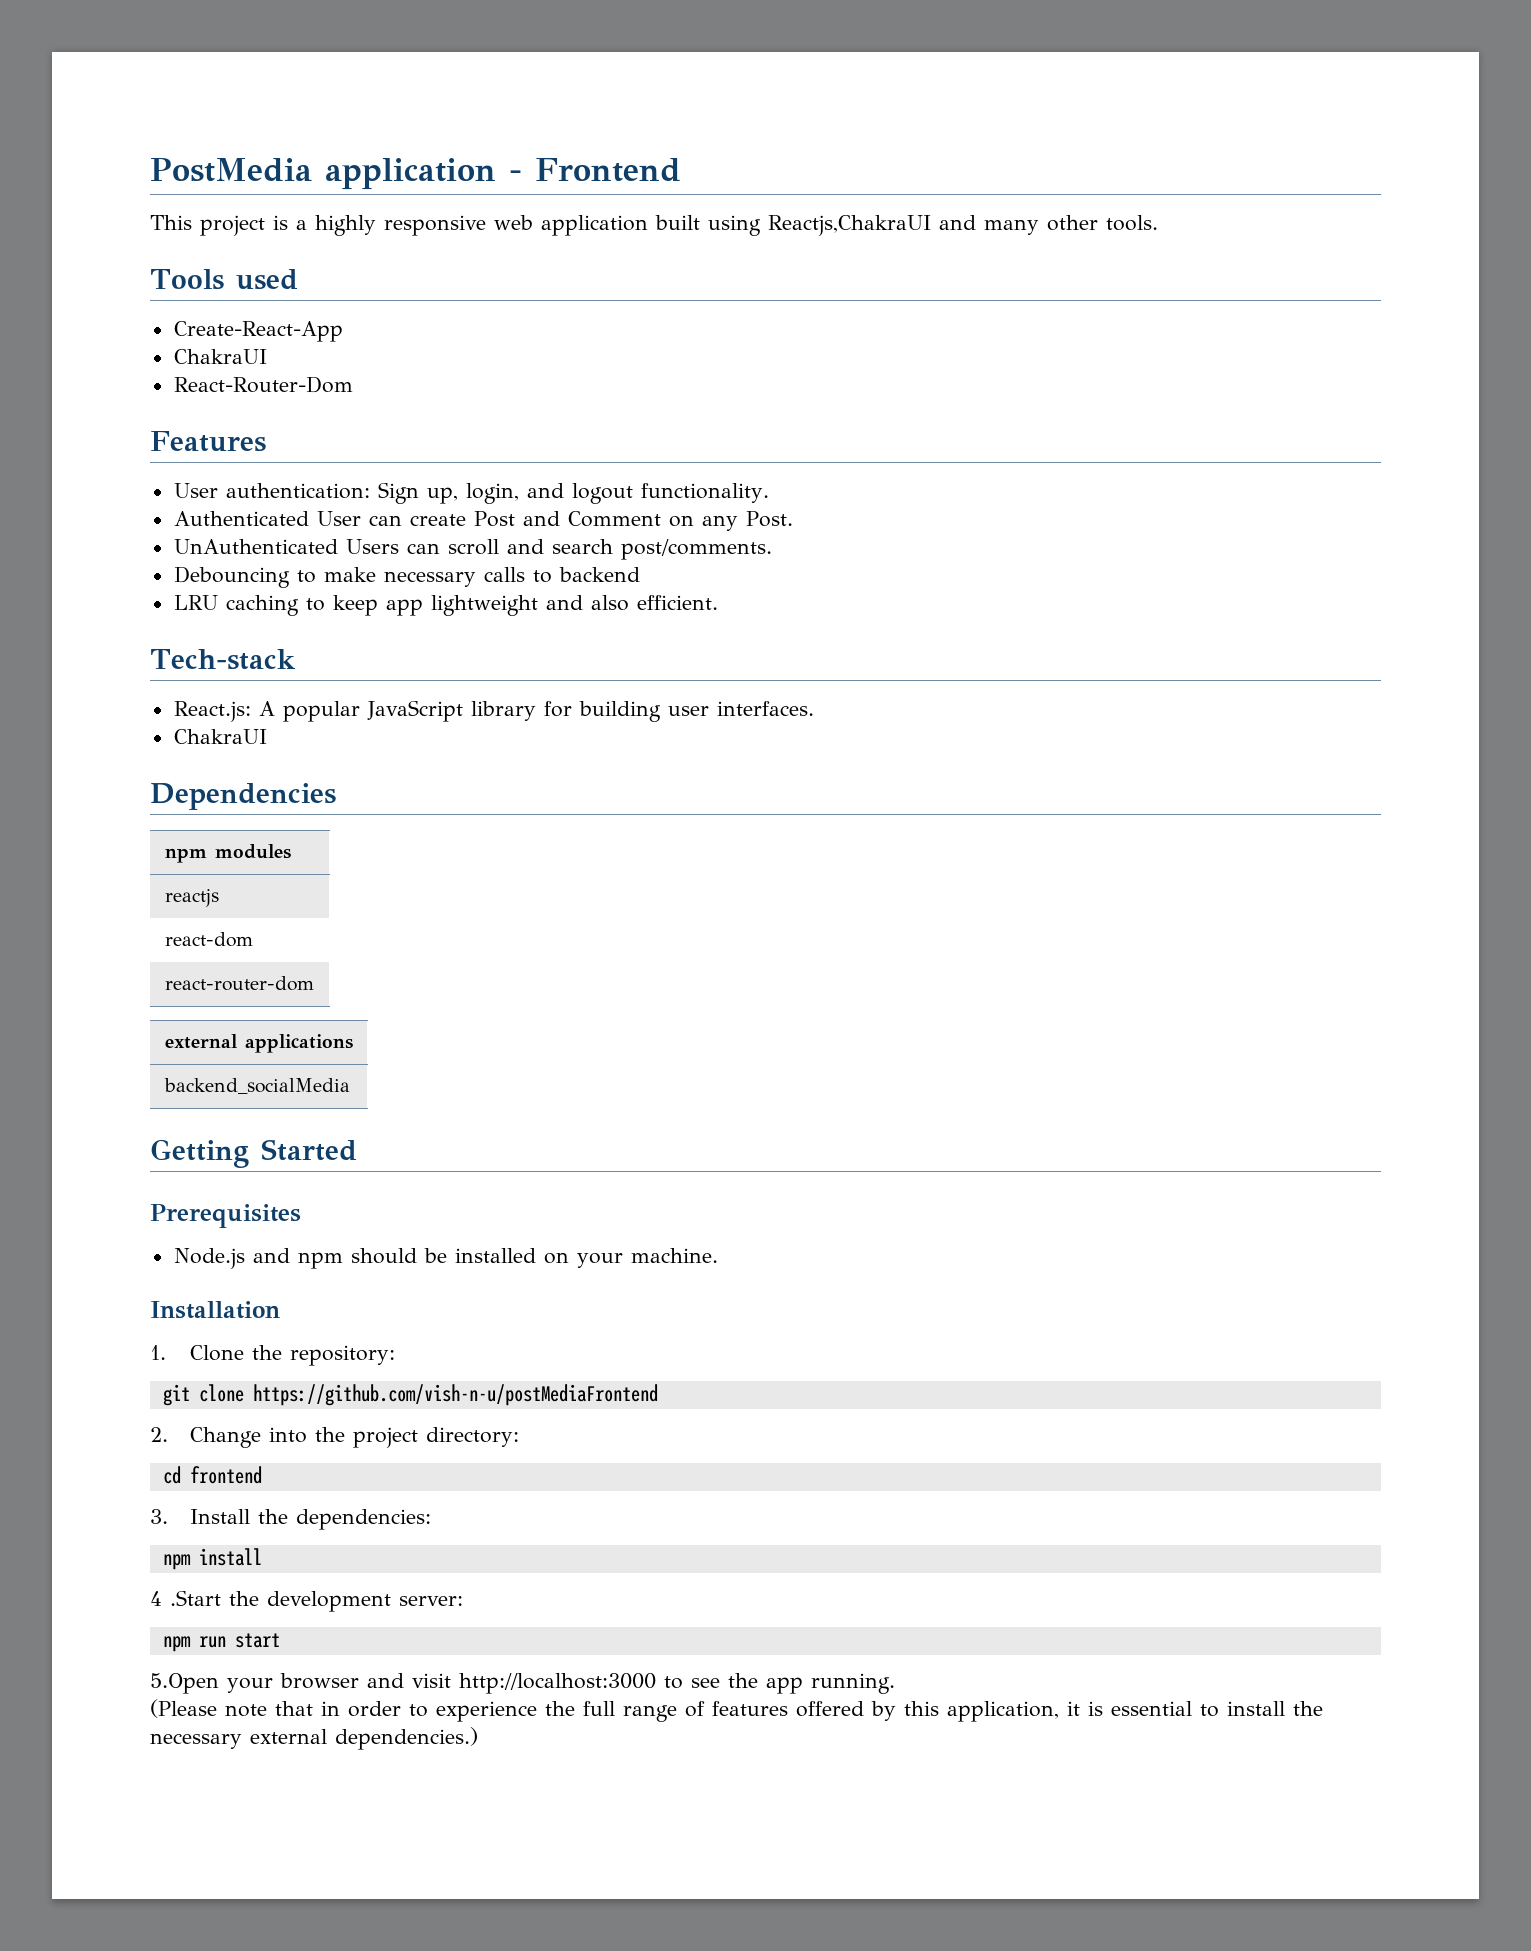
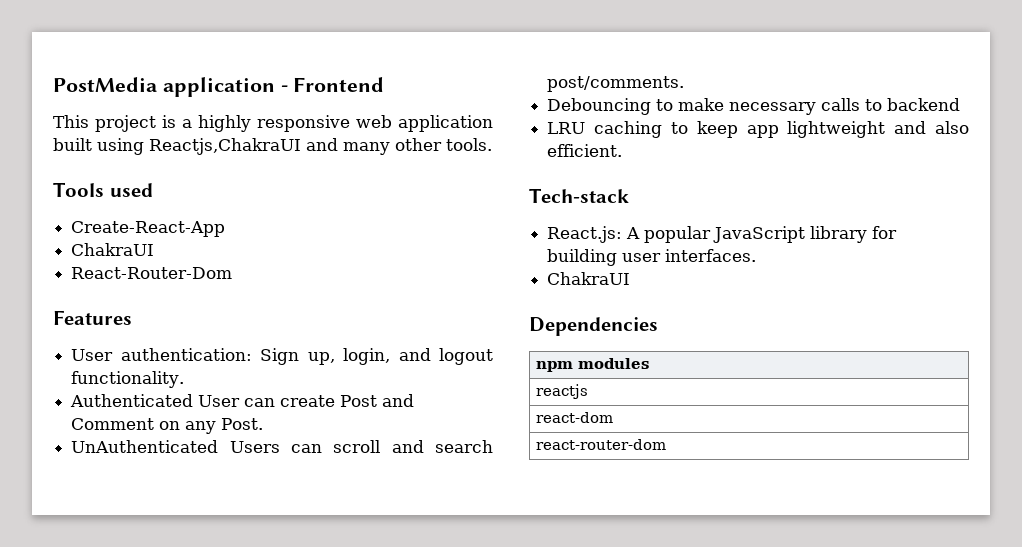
- external applications
- backend_socialMedia
- Getting Started
- Prerequisites
- Node.js and npm should be installed on your machine.
- Installation
- 1. Clone the repository:
- git clone https://github.com/vish-n-u/postMediaFrontend
- 2. Change into the project directory:
- cd frontend
- 3. Install the dependencies:
- npm install
- 4 .Start the development server:
- npm run start
- 5.Open your browser and visit http://localhost:3000 to see the app running.
- (Please note that in order to experience the full range of features offered by this application, it is essential to install the necessary external dependencies.)

